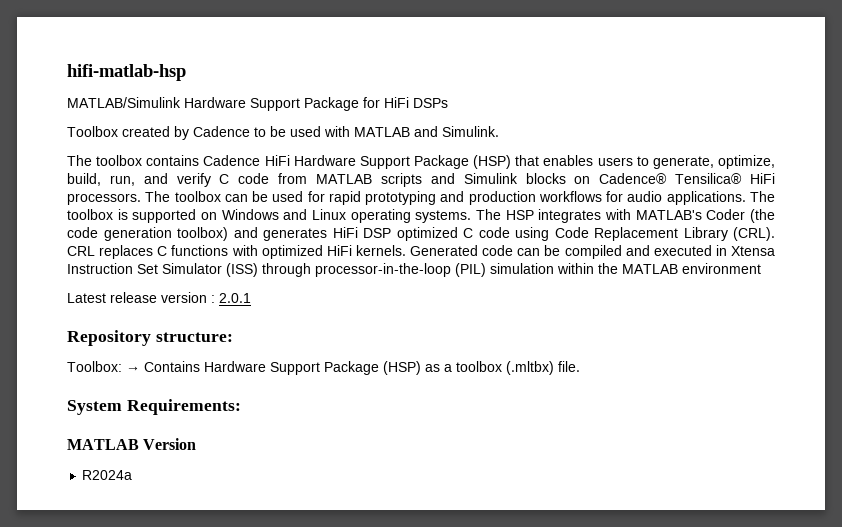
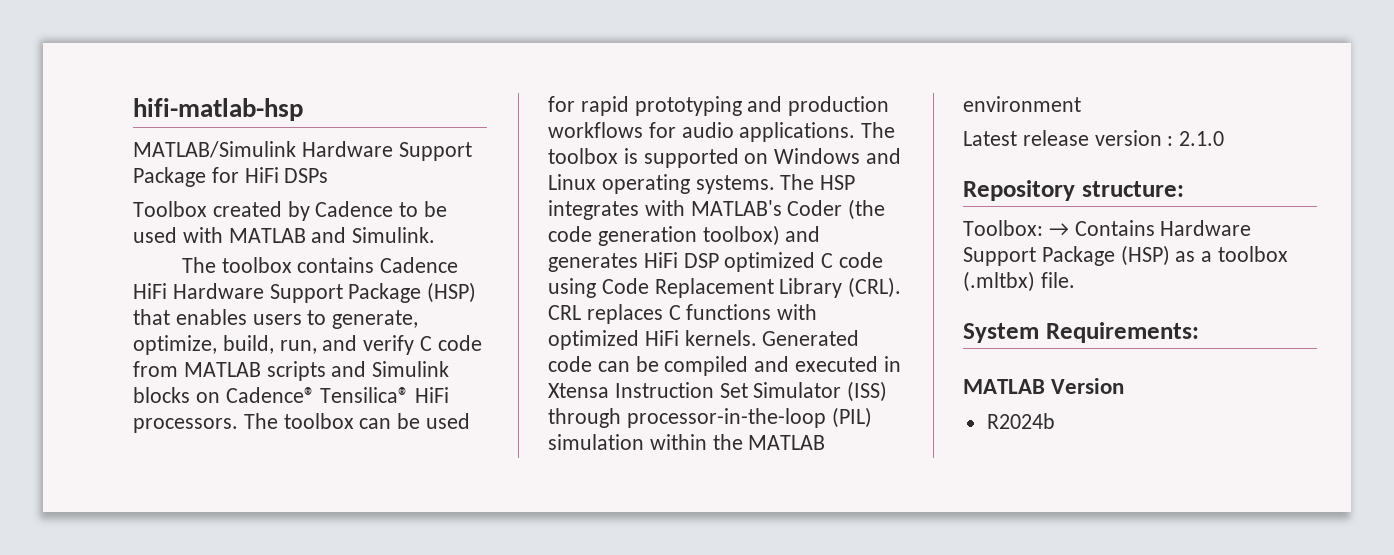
- Latest release version : 2.0.1
+ Latest release version : 2.1.0
- R2024a
+ R2024b

